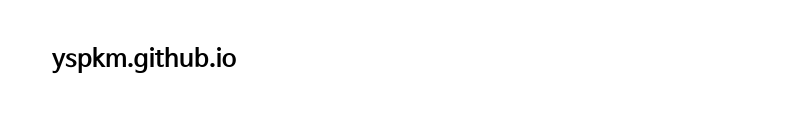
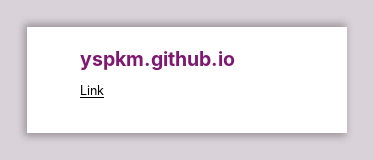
+ Link

